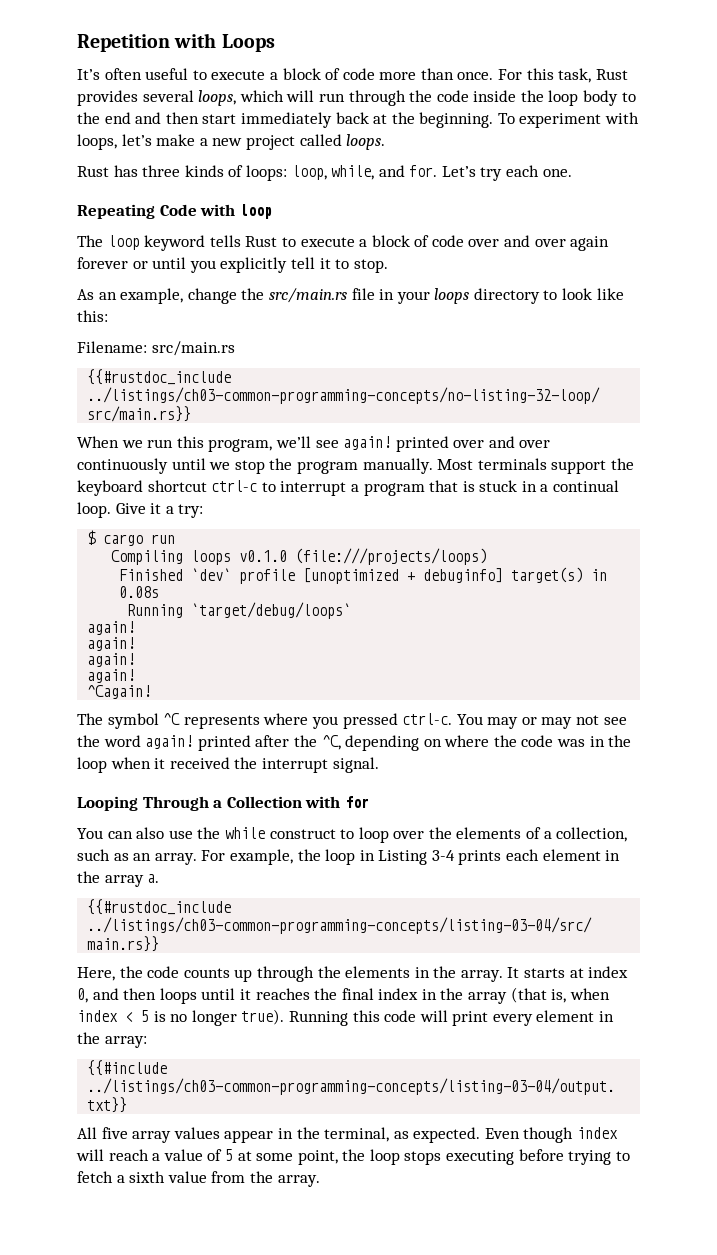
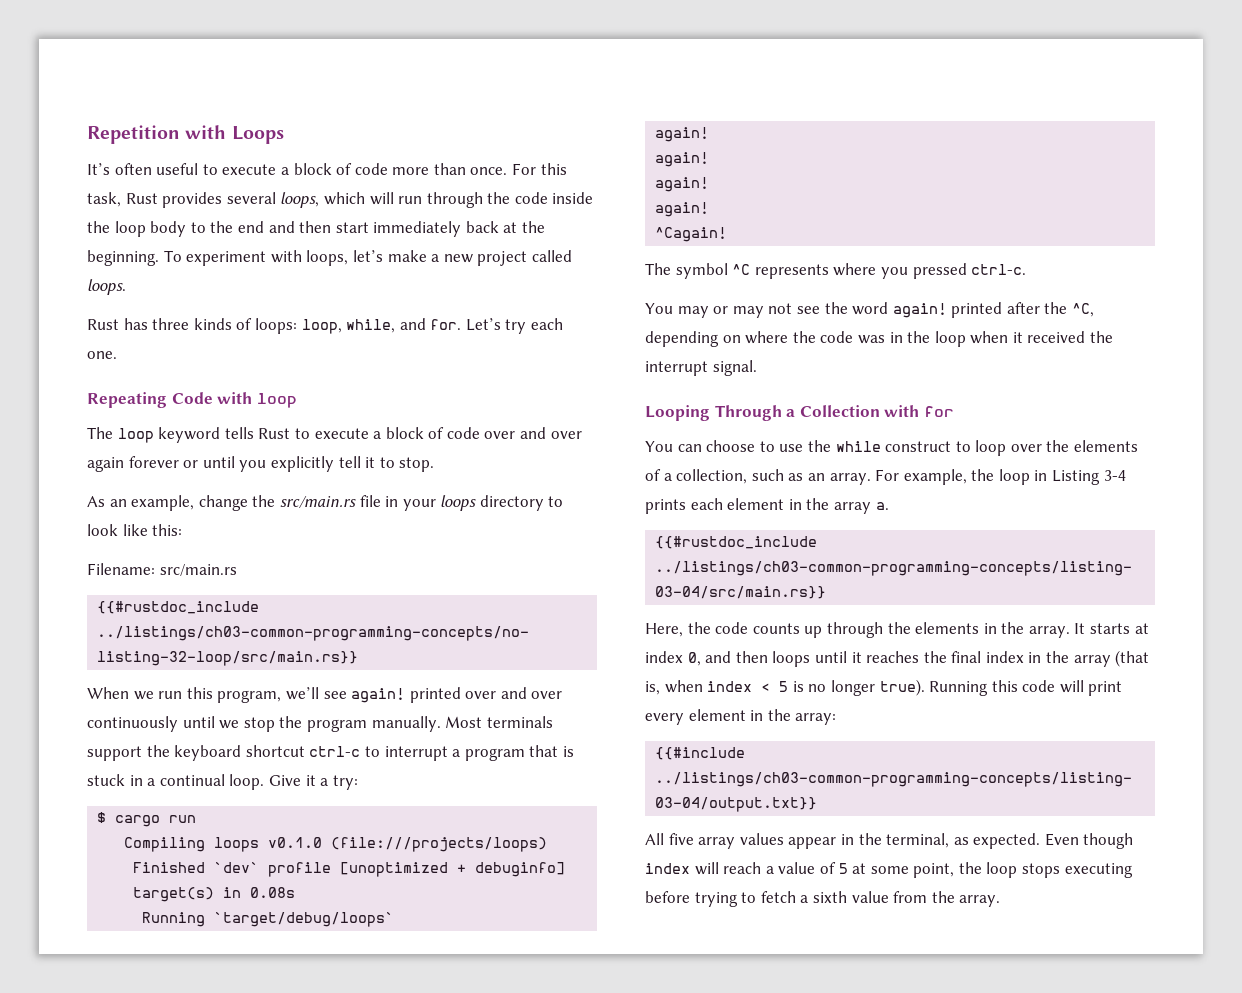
- The symbol ^C represents where you pressed ctrl-c. You may or may not see the word again! printed after the ^C, depending on where the code was in the loop when it received the interrupt signal.
+ The symbol ^C represents where you pressed ctrl-c.
+ You may or may not see the word again! printed after the ^C, depending on where the code was in the loop when it received the interrupt signal.
- You can also use the while construct to loop over the elements of a collection, such as an array.
+ You can choose to use the while construct to loop over the elements of a collection, such as an array.

